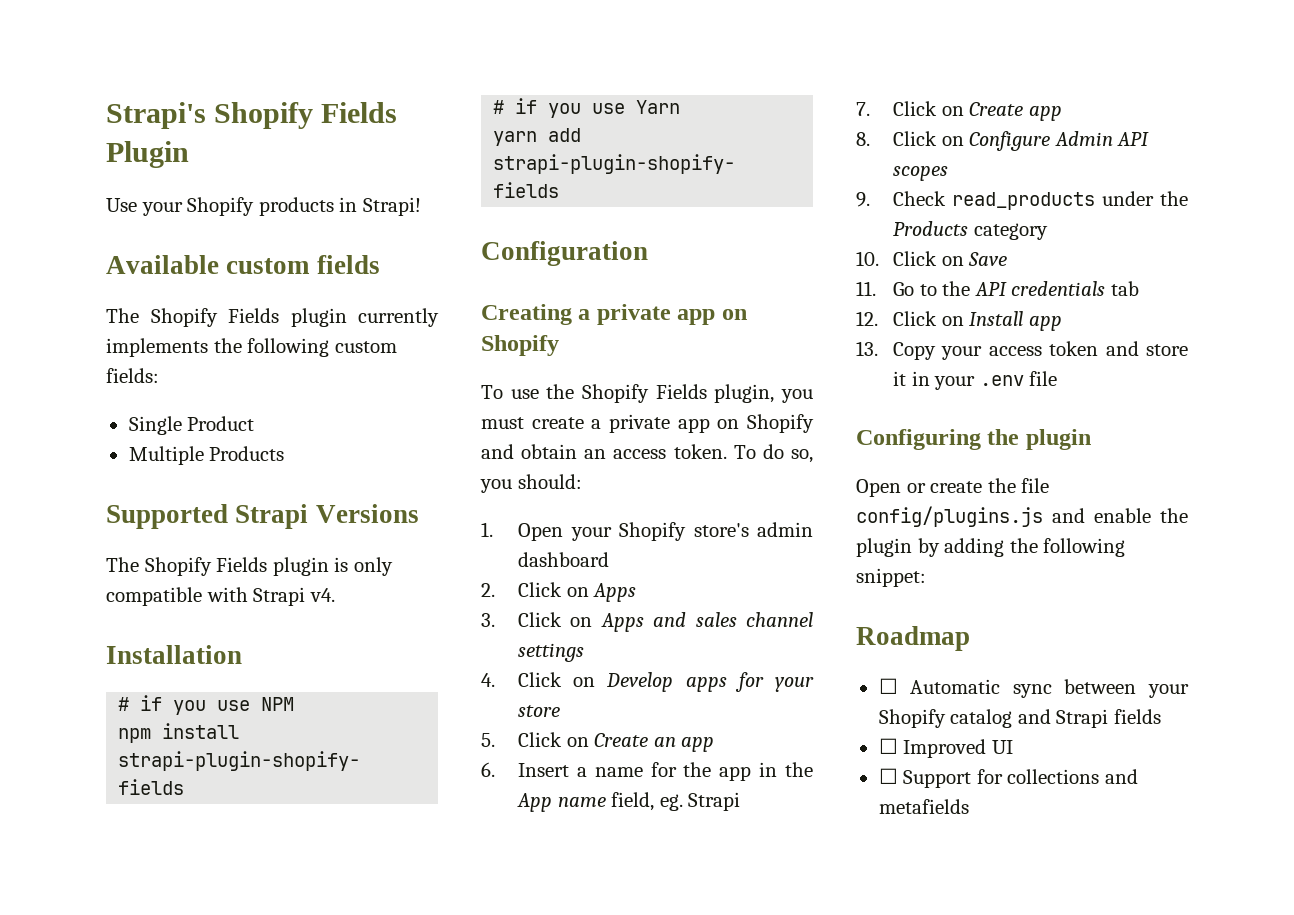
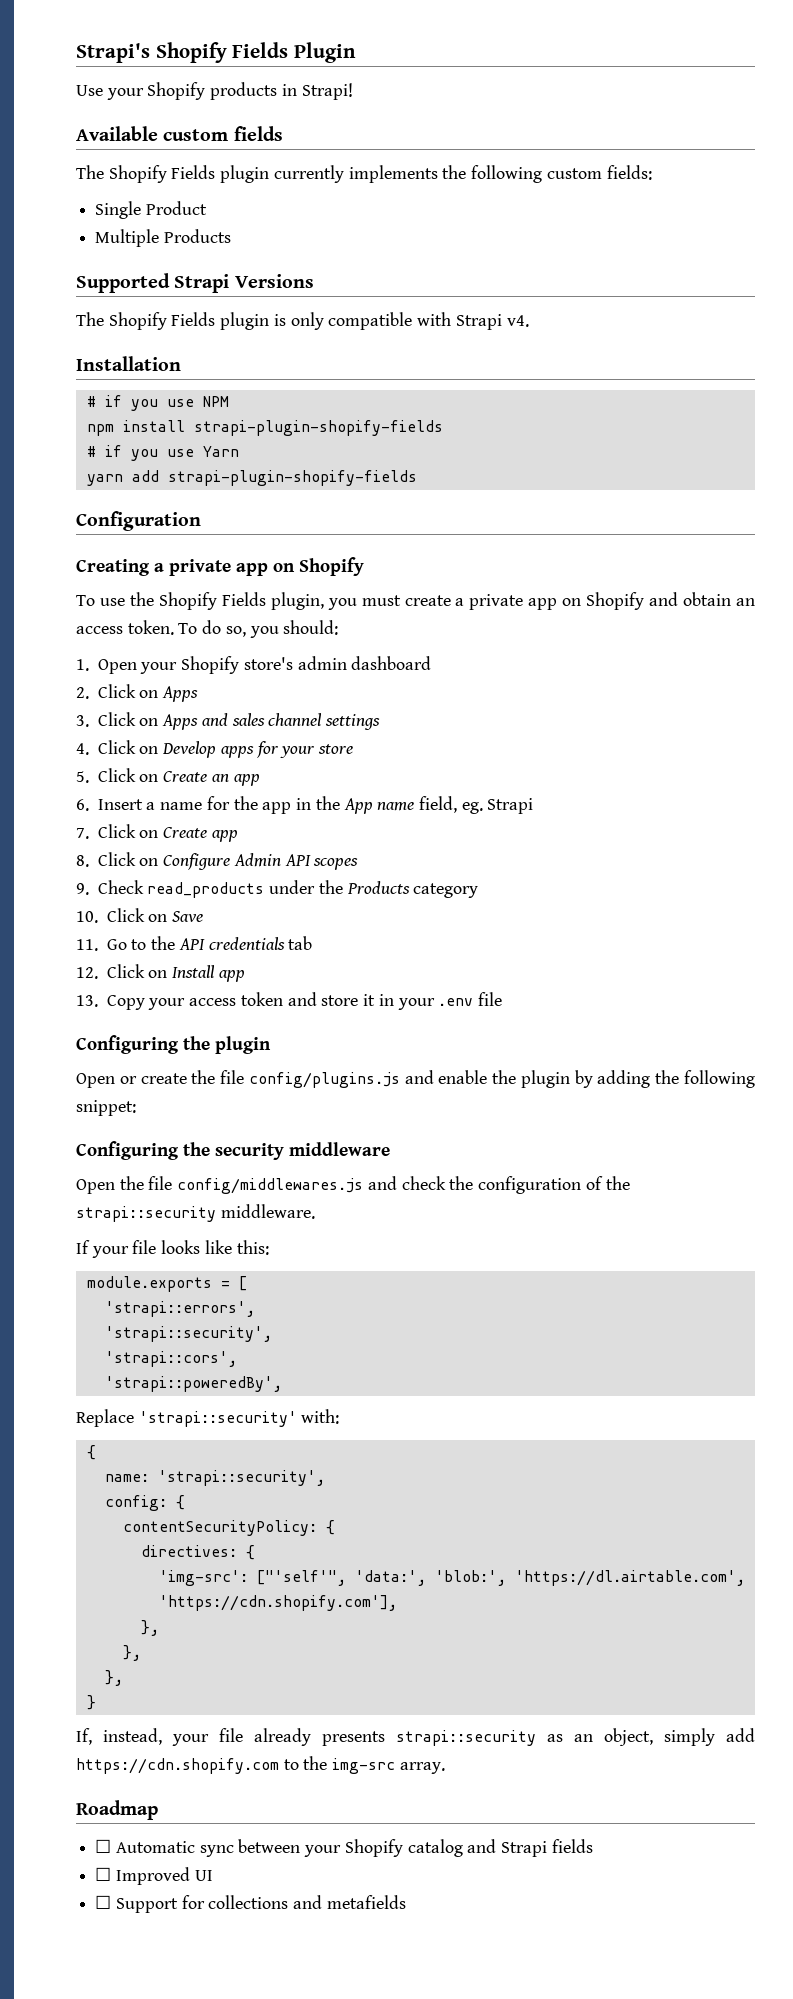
+ Configuring the security middleware
+ Open the file config/middlewares.js and check the configuration of the strapi::security middleware.
+ If your file looks like this:
+ module.exports = [
+ 'strapi::errors',
+ 'strapi::security',
+ 'strapi::cors',
+ 'strapi::poweredBy',
+ Replace 'strapi::security' with:
+ {
+ name: 'strapi::security',
+ config: {
+ contentSecurityPolicy: {
+ directives: {
+ 'img-src': ["'self'", 'data:', 'blob:', 'https://dl.airtable.com', 'https://cdn.shopify.com'],
+ },
+ },
+ },
+ }
+ If, instead, your file already presents strapi::security as an object, simply add https://cdn.shopify.com to the img-src array.

